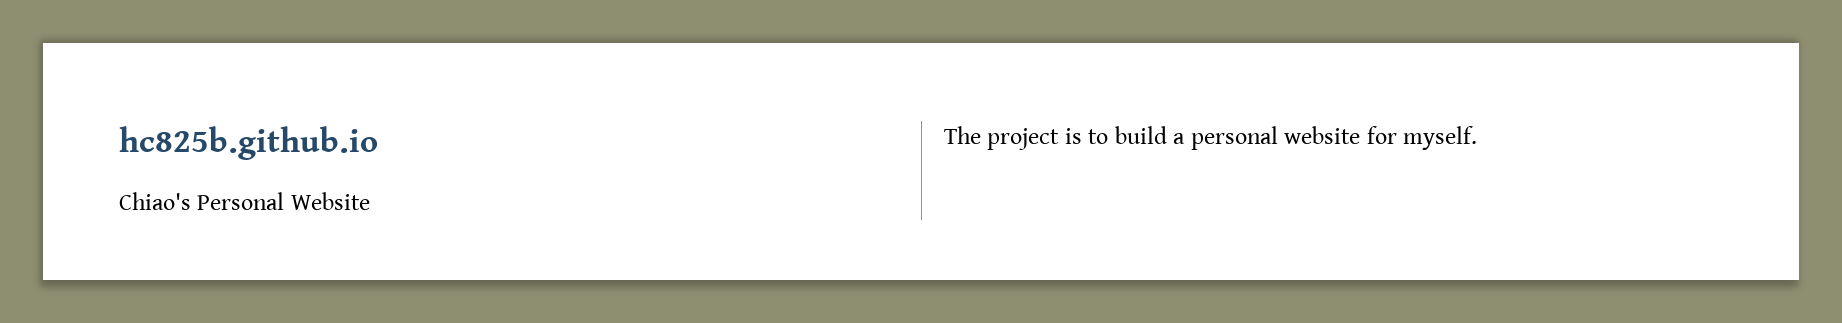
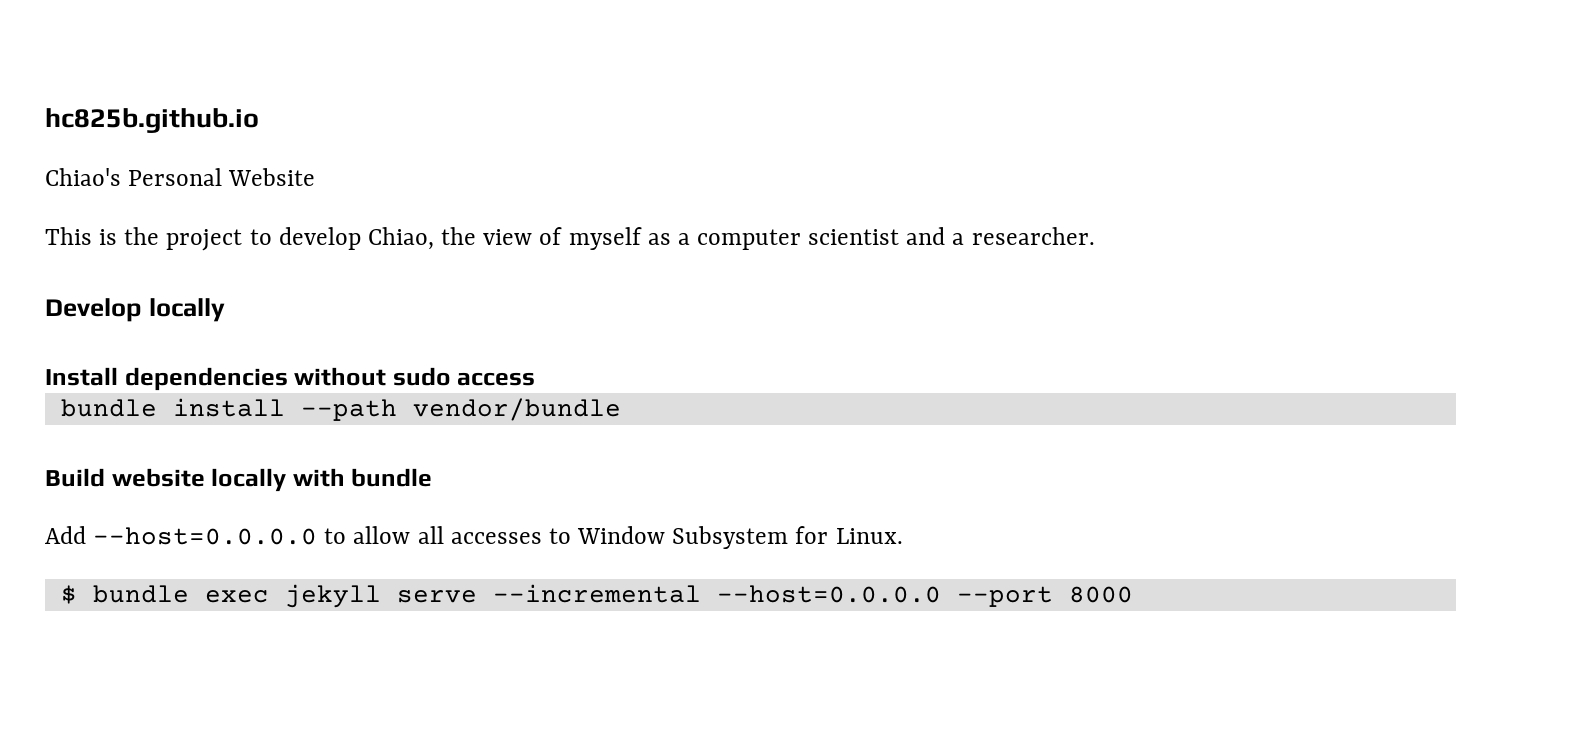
- The project is to build a personal website for myself.
+ This is the project to develop Chiao, the view of myself as a computer scientist and a researcher.
+ Develop locally
+ Install dependencies without sudo access
+ bundle install --path vendor/bundle
+ Build website locally with bundle
+ Add --host=0.0.0.0 to allow all accesses to Window Subsystem for Linux.
+ $ bundle exec jekyll serve --incremental --host=0.0.0.0 --port 8000

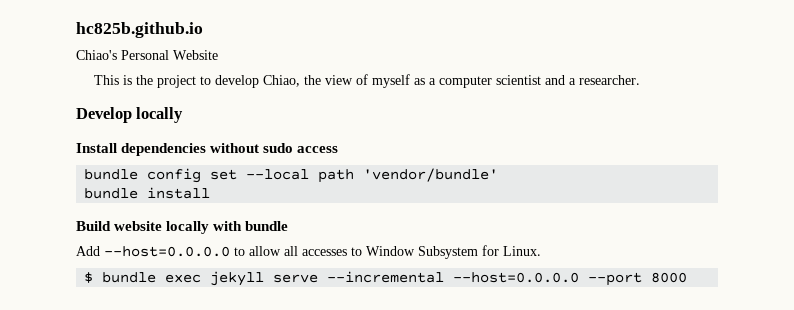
+ bundle config set --local path 'vendor/bundle'
- bundle install --path vendor/bundle
+ bundle install

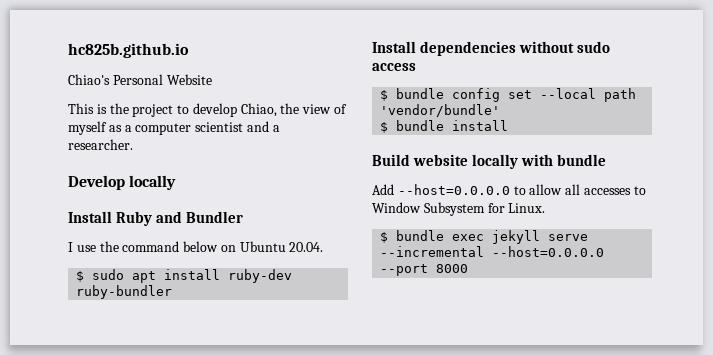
+ Install Ruby and Bundler
+ I use the command below on Ubuntu 20.04.
+ $ sudo apt install ruby-dev ruby-bundler
- bundle config set --local path 'vendor/bundle'
+ $ bundle config set --local path 'vendor/bundle'
- bundle install
+ $ bundle install

